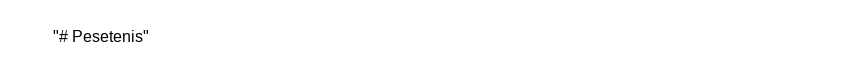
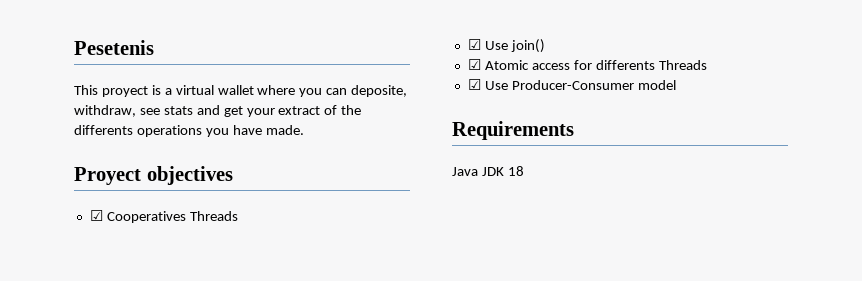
- "# Pesetenis"
+ Pesetenis
+ This proyect is a virtual wallet where you can deposite, withdraw, see stats and get your extract of the differents operations you have made.
+ Proyect objectives
+ ☑ Cooperatives Threads
+ ☑ Use join()
+ ☑ Atomic access for differents Threads
+ ☑ Use Producer-Consumer model
+ Requirements
+ Java JDK 18

